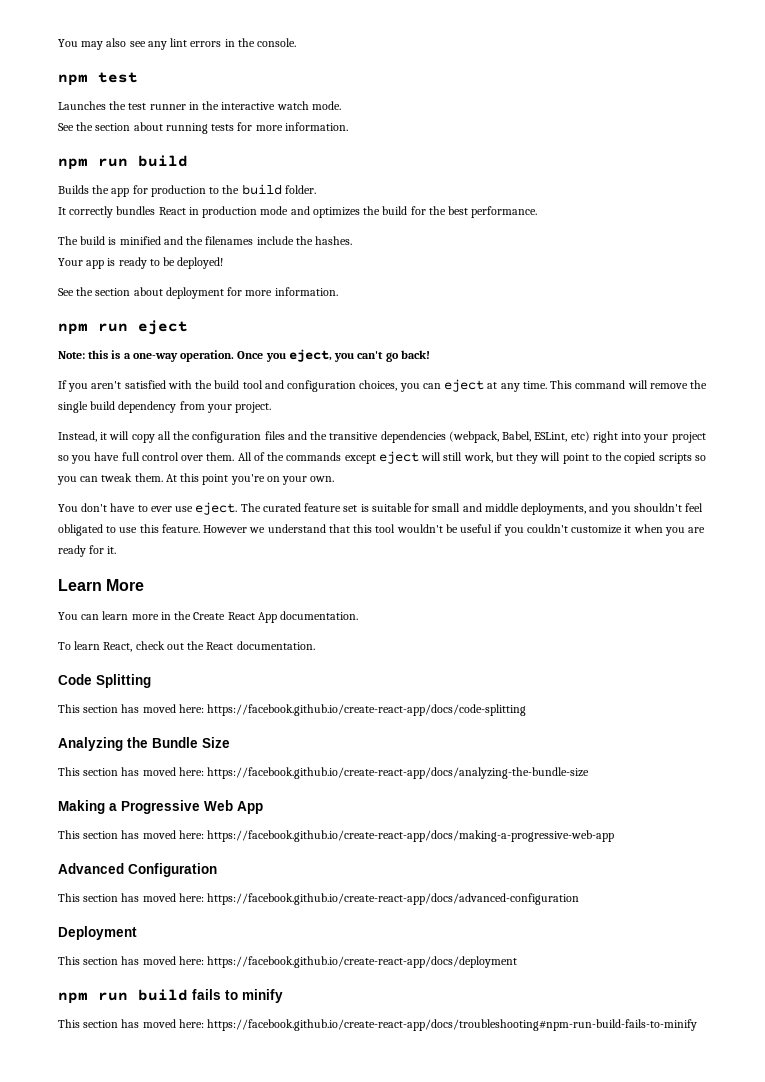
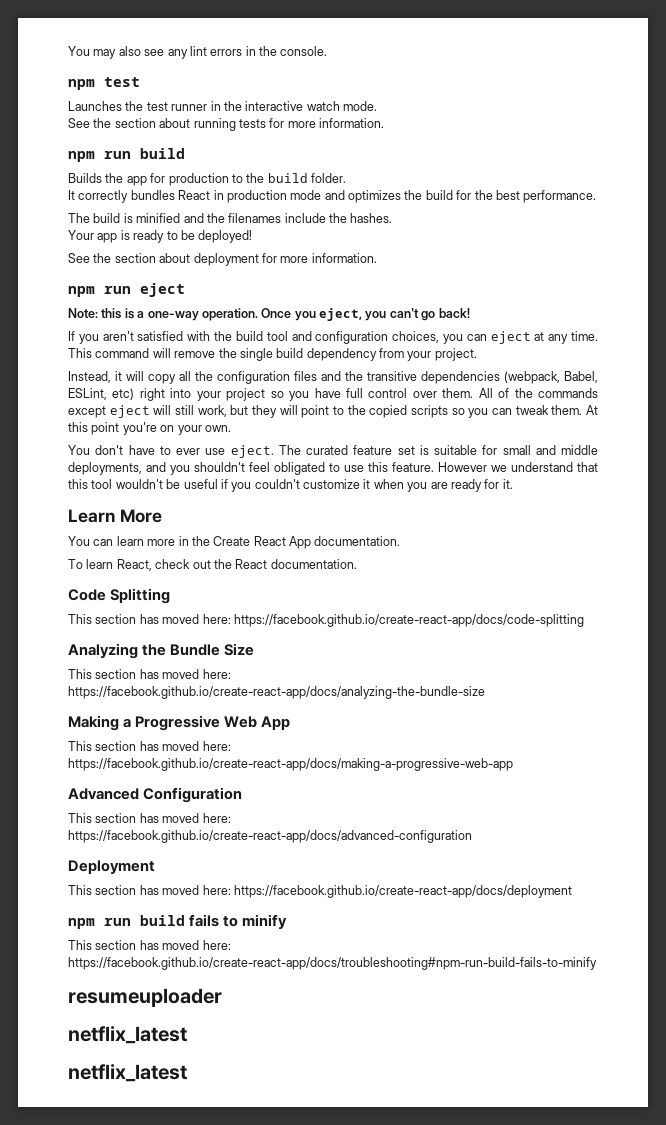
+ resumeuploader
+ netflix_latest
+ netflix_latest

